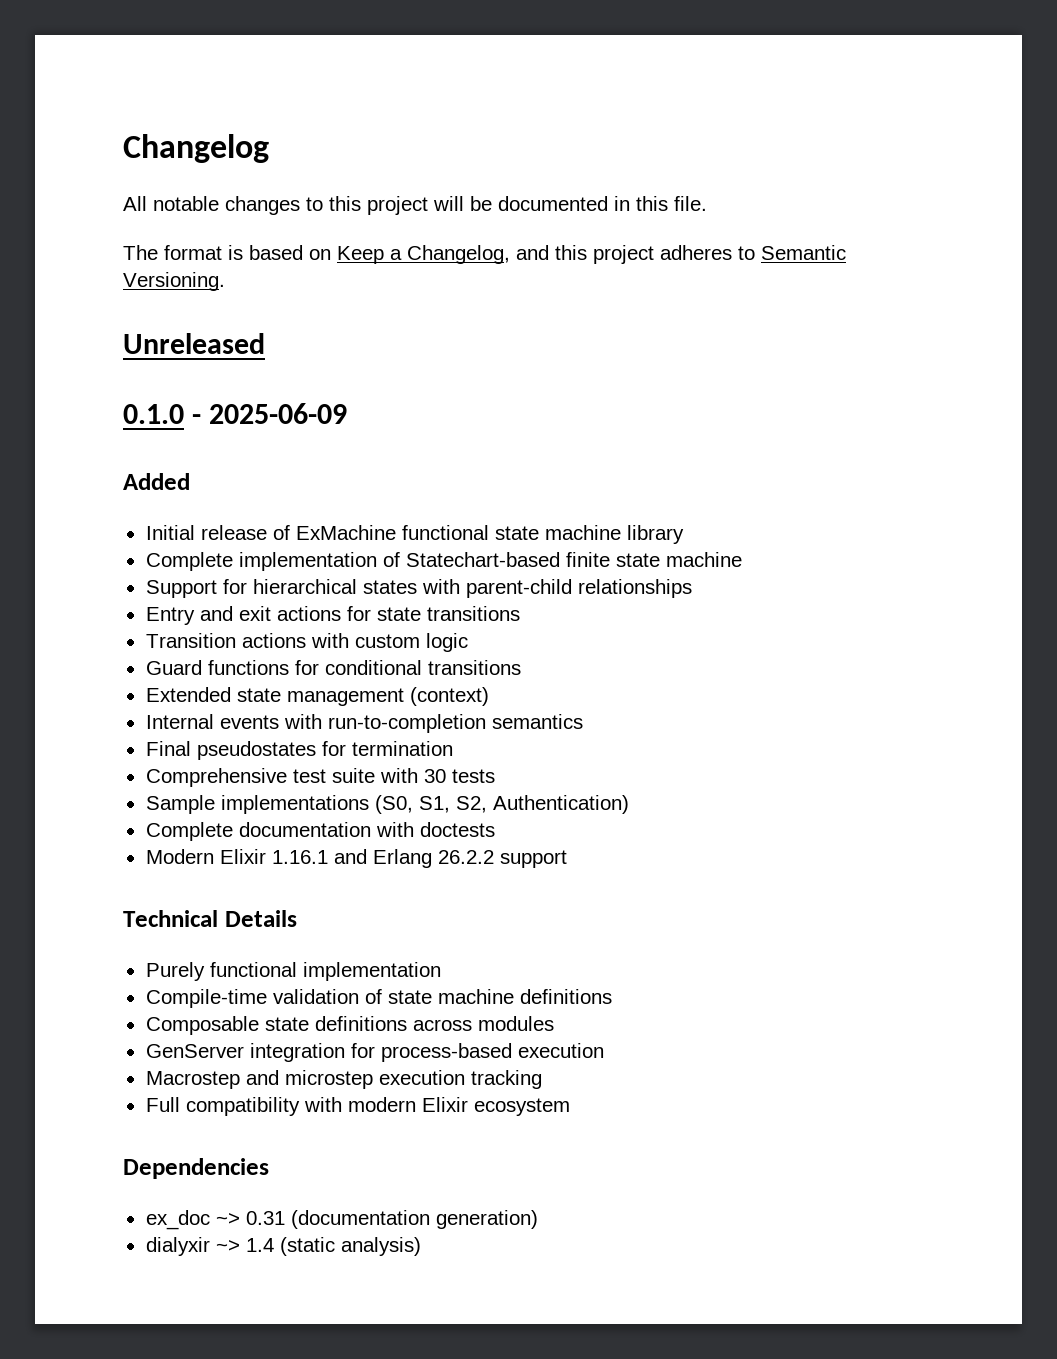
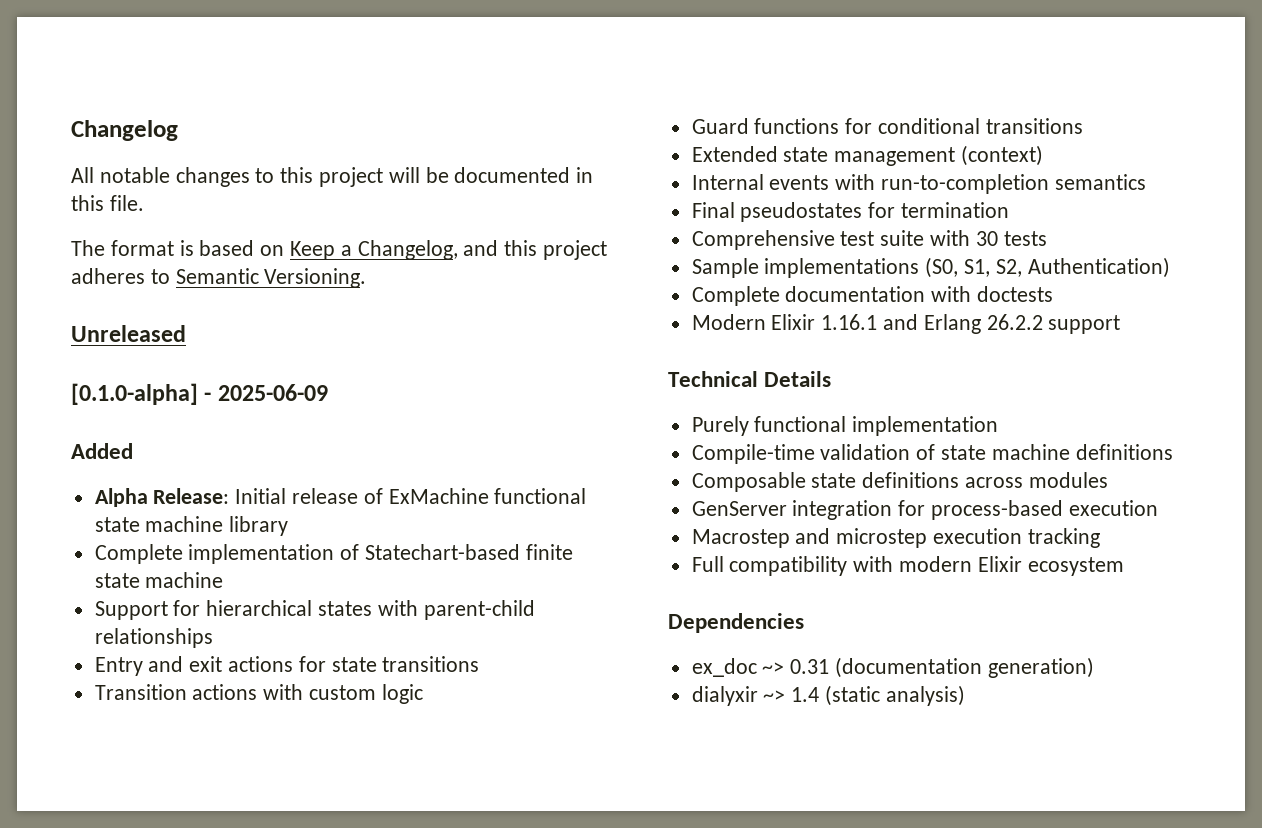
- 0.1.0 - 2025-06-09
+ [0.1.0-alpha] - 2025-06-09
- Initial release of ExMachine functional state machine library
+ Alpha Release: Initial release of ExMachine functional state machine library

